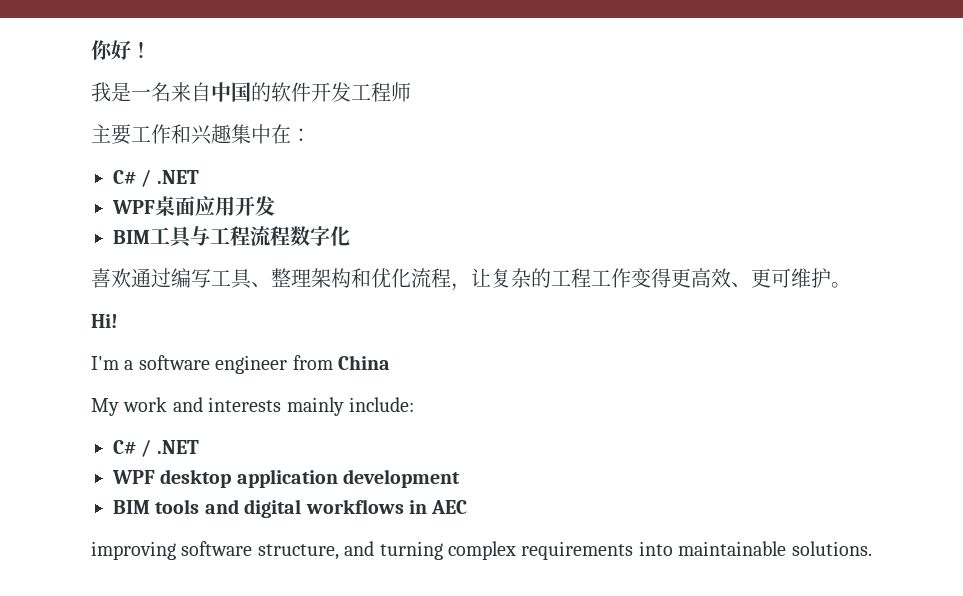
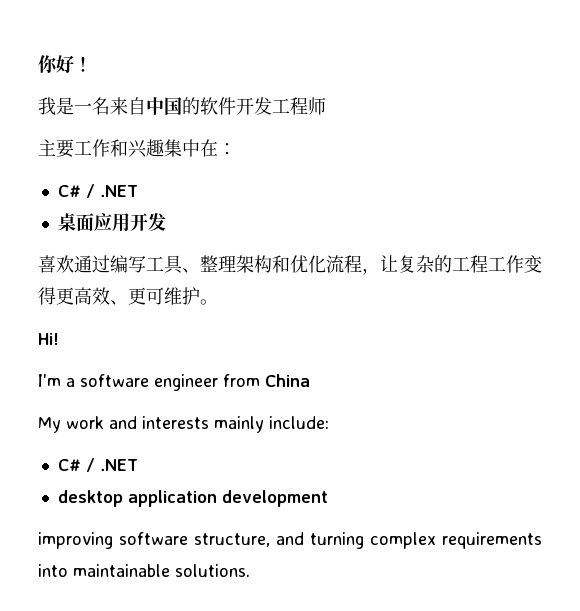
- WPF桌面应用开发
+ 桌面应用开发
- BIM工具与工程流程数字化
- WPF desktop application development
+ desktop application development
- BIM tools and digital workflows in AEC

